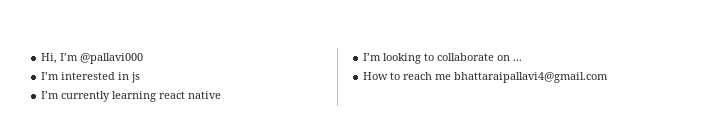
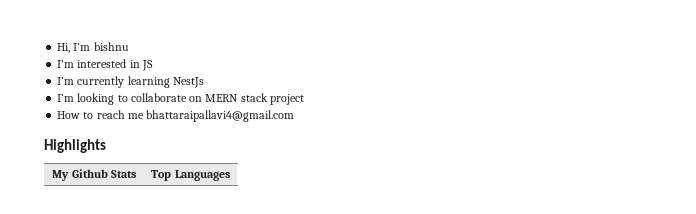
- Hi, I’m @pallavi000
+ Hi, I’m bishnu
- I’m interested in js
+ I’m interested in JS
- I’m currently learning react native
+ I’m currently learning NestJs
- I’m looking to collaborate on ...
+ I’m looking to collaborate on MERN stack project
+ Highlights
+ My Github Stats | Top Languages

